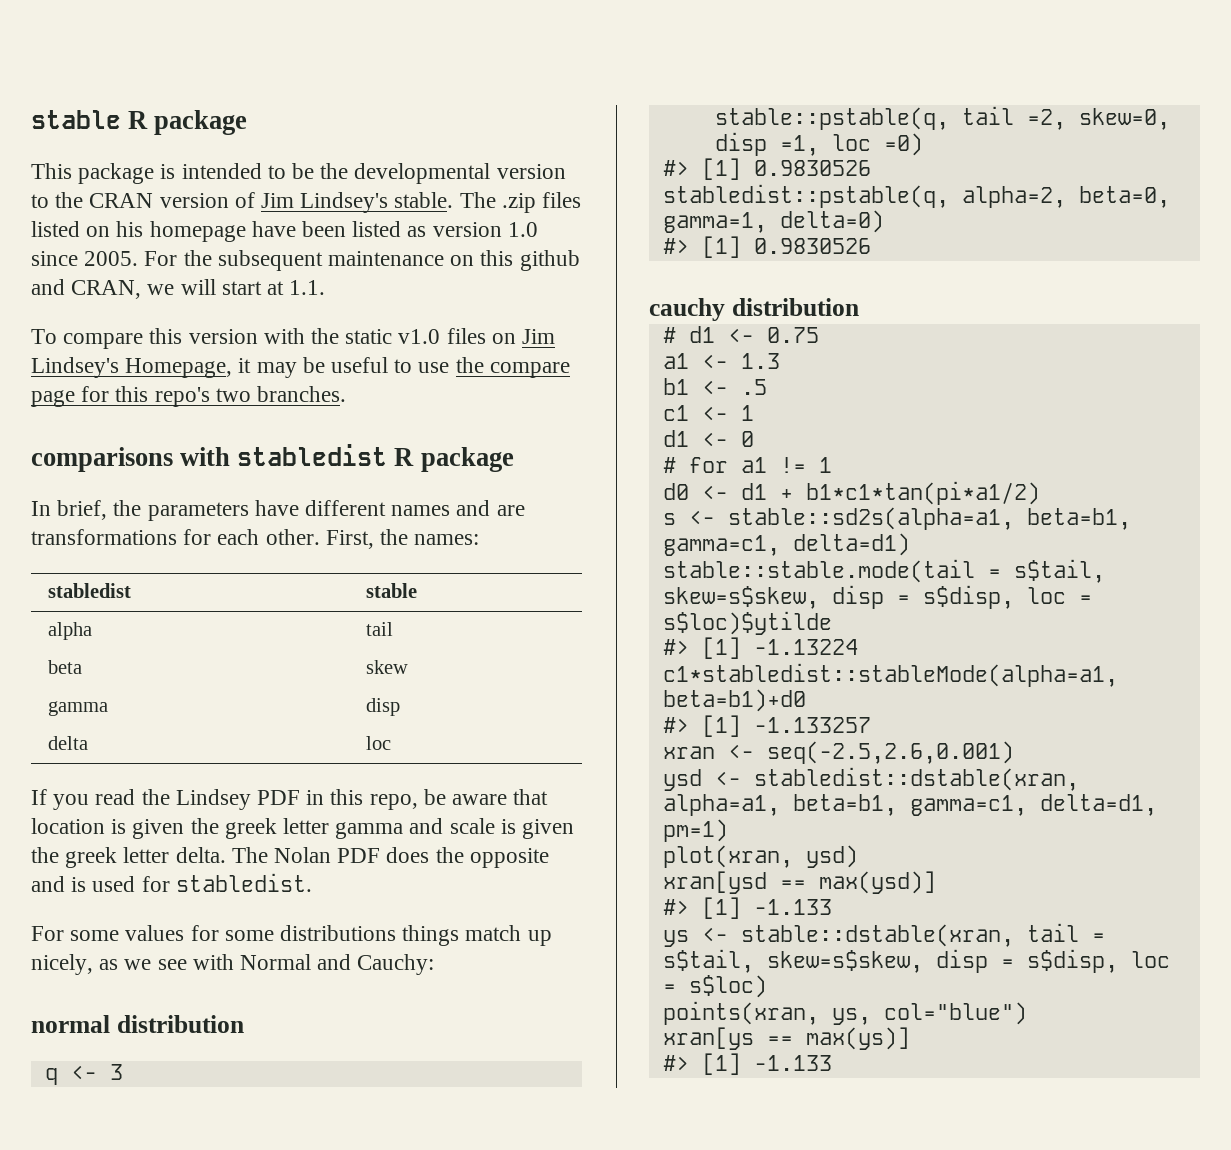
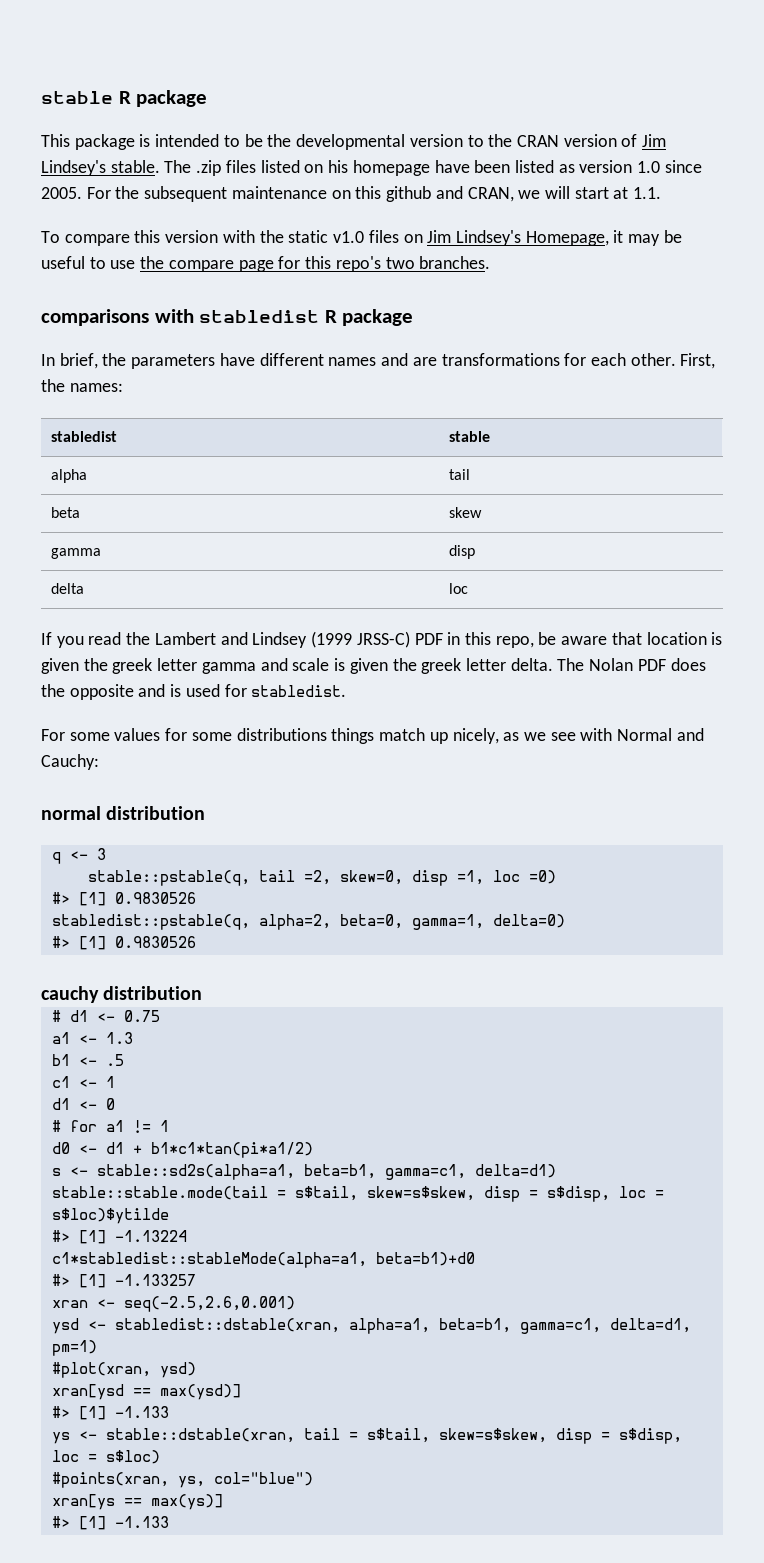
- If you read the Lindsey PDF in this repo, be aware that location is given the greek letter gamma and scale is given the greek letter delta.
+ If you read the Lambert and Lindsey (1999 JRSS-C) PDF in this repo, be aware that location is given the greek letter gamma and scale is given the greek letter delta.
- plot(xran, ysd)
+ #plot(xran, ysd)
- points(xran, ys, col="blue")
+ #points(xran, ys, col="blue")

